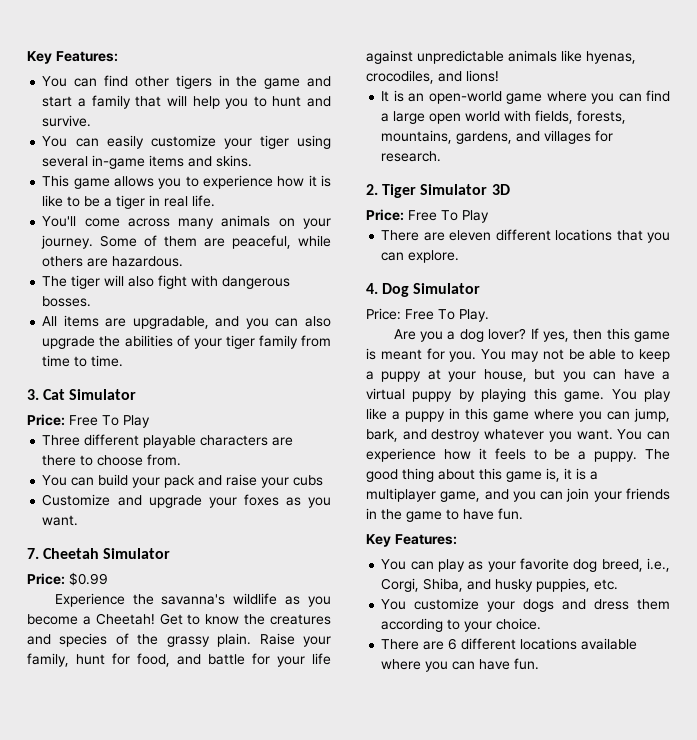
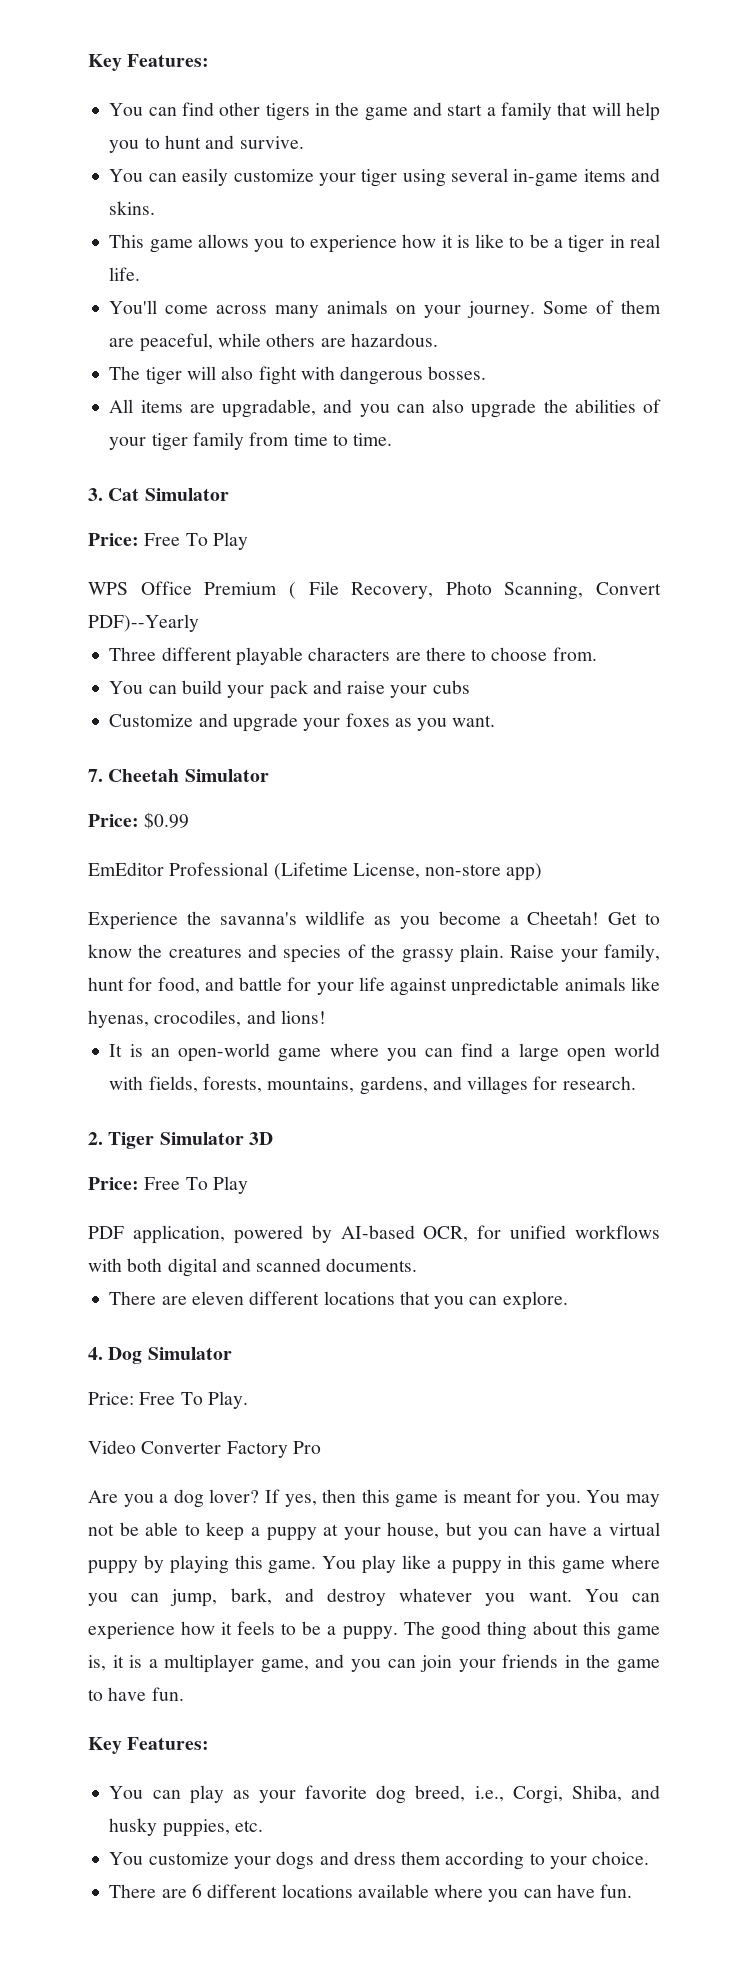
+ WPS Office Premium ( File Recovery, Photo Scanning, Convert PDF)--Yearly
+ EmEditor Professional (Lifetime License, non-store app)
+ PDF application, powered by AI-based OCR, for unified workflows with both digital and scanned documents.
+ Video Converter Factory Pro

